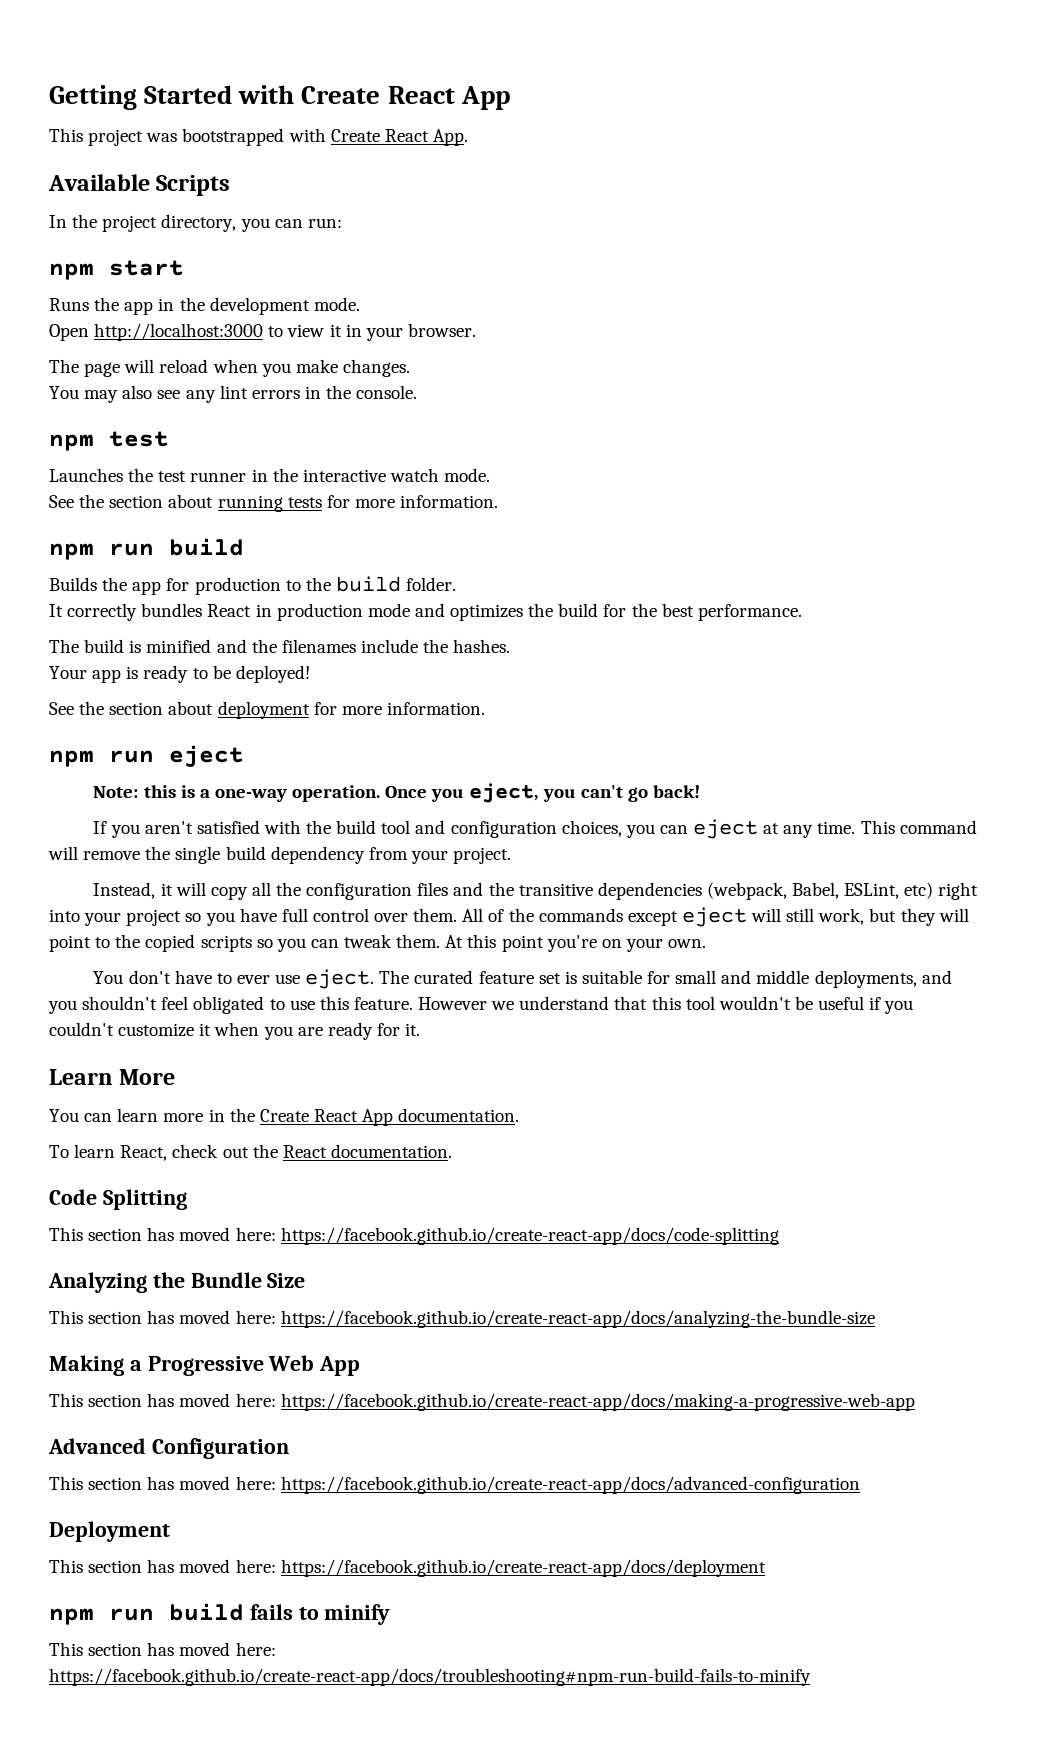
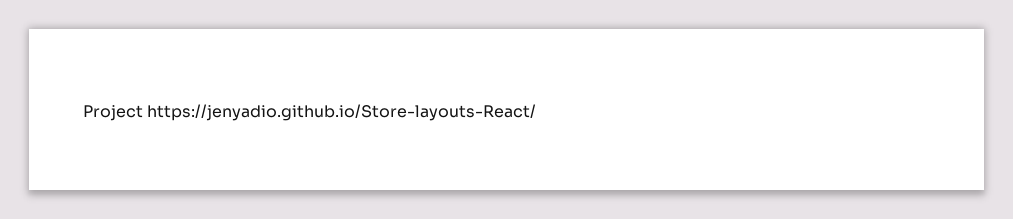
- Getting Started with Create React App
- This project was bootstrapped with Create React App.
- Available Scripts
- In the project directory, you can run:
- npm start
- Runs the app in the development mode.
- Open http://localhost:3000 to view it in your browser.
- The page will reload when you make changes.
- You may also see any lint errors in the console.
- npm test
- Launches the test runner in the interactive watch mode.
- See the section about running tests for more information.
- npm run build
- Builds the app for production to the build folder.
- It correctly bundles React in production mode and optimizes the build for the best performance.
- The build is minified and the filenames include the hashes.
- Your app is ready to be deployed!
- See the section about deployment for more information.
- npm run eject
- Note: this is a one-way operation. Once you eject, you can't go back!
- If you aren't satisfied with the build tool and configuration choices, you can eject at any time. This command will remove the single build dependency from your project.
- Instead, it will copy all the configuration files and the transitive dependencies (webpack, Babel, ESLint, etc) right into your project so you have full control over them. All of the commands except eject will still work, but they will point to the copied scripts so you can tweak them. At this point you're on your own.
- You don't have to ever use eject. The curated feature set is suitable for small and middle deployments, and you shouldn't feel obligated to use this feature. However we understand that this tool wouldn't be useful if you couldn't customize it when you are ready for it.
- Learn More
- You can learn more in the Create React App documentation.
- To learn React, check out the React documentation.
- Code Splitting
- This section has moved here: https://facebook.github.io/create-react-app/docs/code-splitting
- Analyzing the Bundle Size
- This section has moved here: https://facebook.github.io/create-react-app/docs/analyzing-the-bundle-size
- Making a Progressive Web App
- This section has moved here: https://facebook.github.io/create-react-app/docs/making-a-progressive-web-app
- Advanced Configuration
- This section has moved here: https://facebook.github.io/create-react-app/docs/advanced-configuration
- Deployment
- This section has moved here: https://facebook.github.io/create-react-app/docs/deployment
- npm run build fails to minify
- This section has moved here: https://facebook.github.io/create-react-app/docs/troubleshooting#npm-run-build-fails-to-minify
+ Project https://jenyadio.github.io/Store-layouts-React/

